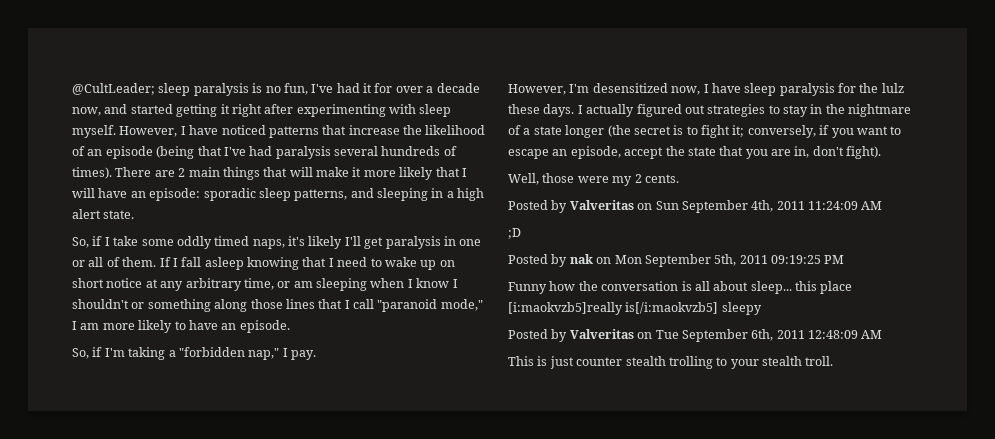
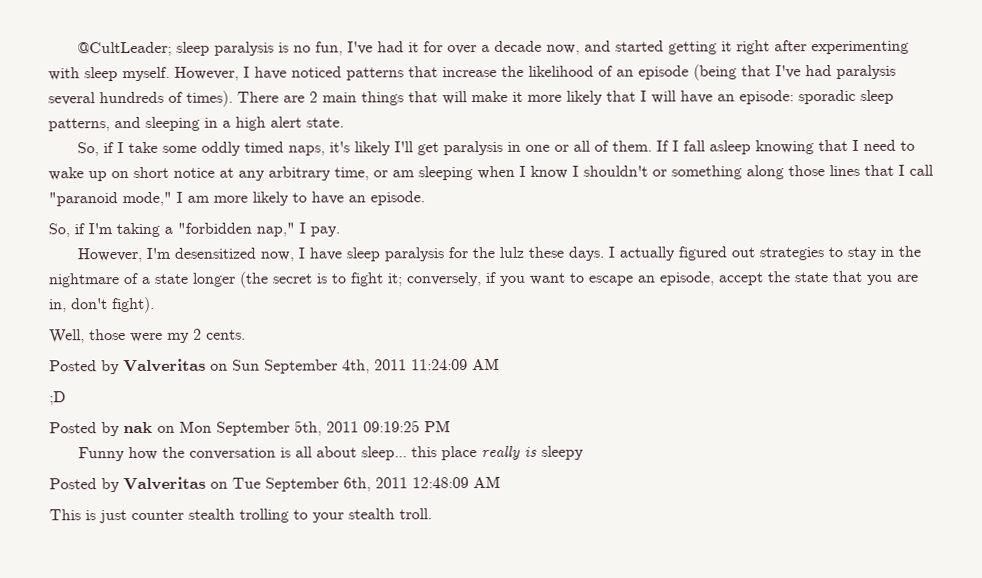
- Funny how the conversation is all about sleep... this place [i:maokvzb5]really is[/i:maokvzb5] sleepy
+ Funny how the conversation is all about sleep... this place really is sleepy

